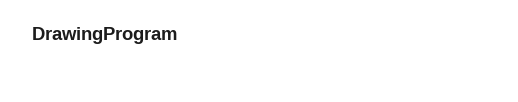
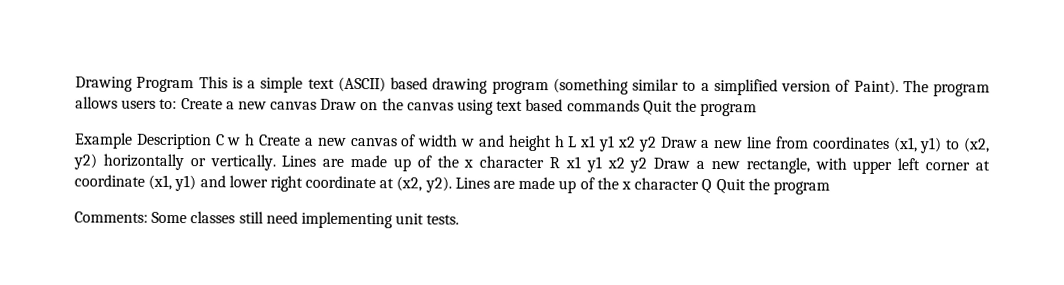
- DrawingProgram
+ Drawing Program This is a simple text (ASCII) based drawing program (something similar to a simplified version of Paint). The program allows users to: Create a new canvas Draw on the canvas using text based commands Quit the program
+ Example Description C w h Create a new canvas of width w and height h L x1 y1 x2 y2 Draw a new line from coordinates (x1, y1) to (x2, y2) horizontally or vertically. Lines are made up of the x character R x1 y1 x2 y2 Draw a new rectangle, with upper left corner at coordinate (x1, y1) and lower right coordinate at (x2, y2). Lines are made up of the x character Q Quit the program
+ Comments: Some classes still need implementing unit tests.

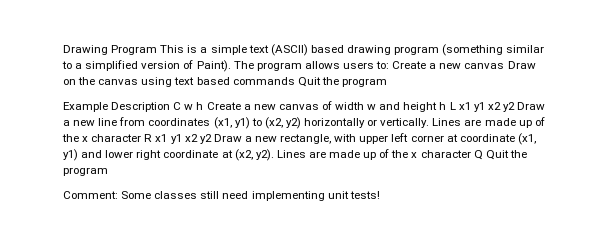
- Comments: Some classes still need implementing unit tests.
+ Comment: Some classes still need implementing unit tests!

